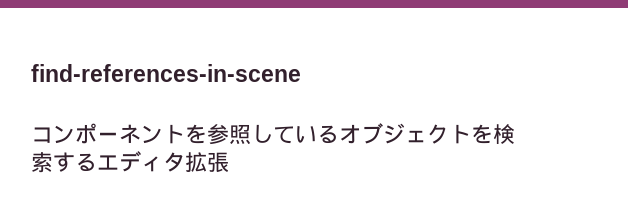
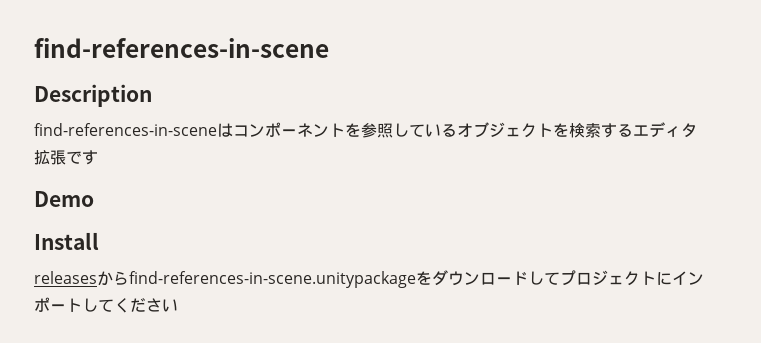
- コンポーネントを参照しているオブジェクトを検索するエディタ拡張
+ Description
+ find-references-in-sceneはコンポーネントを参照しているオブジェクトを検索するエディタ拡張です
+ Demo
+ Install
+ releasesからfind-references-in-scene.unitypackageをダウンロードしてプロジェクトにインポートしてください

